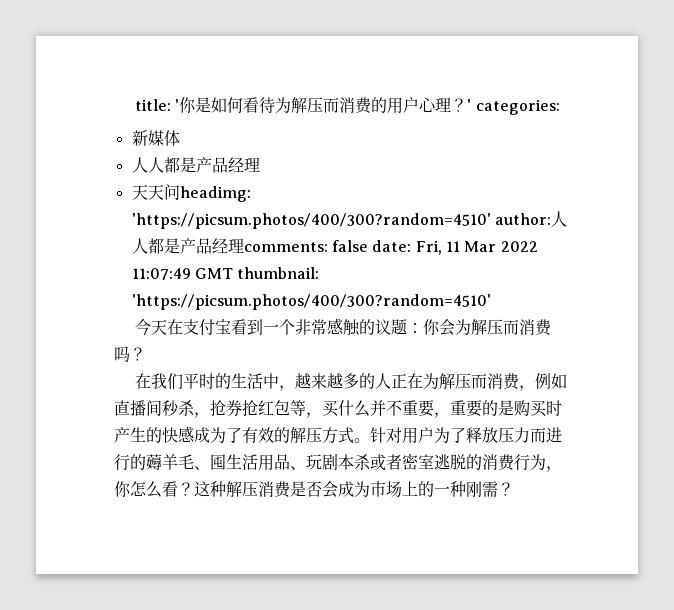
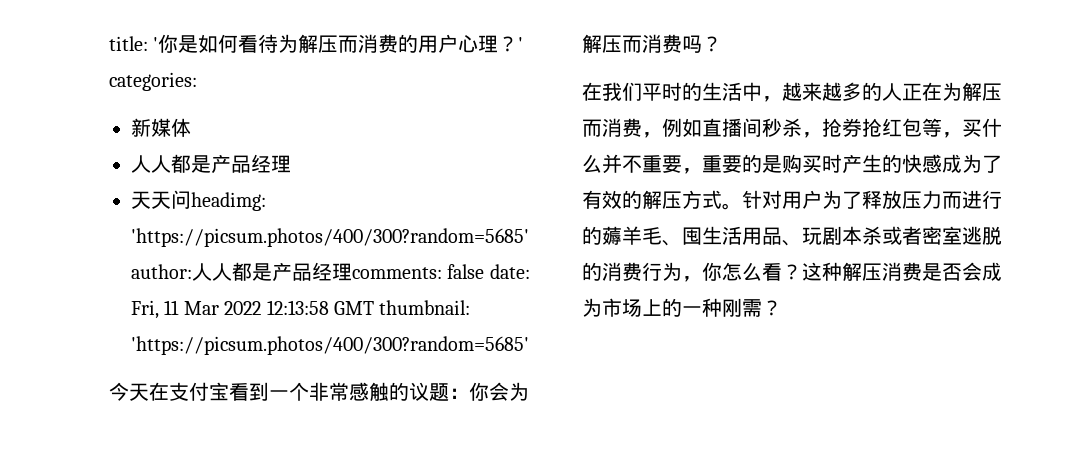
- 天天问headimg: 'https://picsum.photos/400/300?random=4510' author:人人都是产品经理comments: false date: Fri, 11 Mar 2022 11:07:49 GMT thumbnail: 'https://picsum.photos/400/300?random=4510'
+ 天天问headimg: 'https://picsum.photos/400/300?random=5685' author:人人都是产品经理comments: false date: Fri, 11 Mar 2022 12:13:58 GMT thumbnail: 'https://picsum.photos/400/300?random=5685'

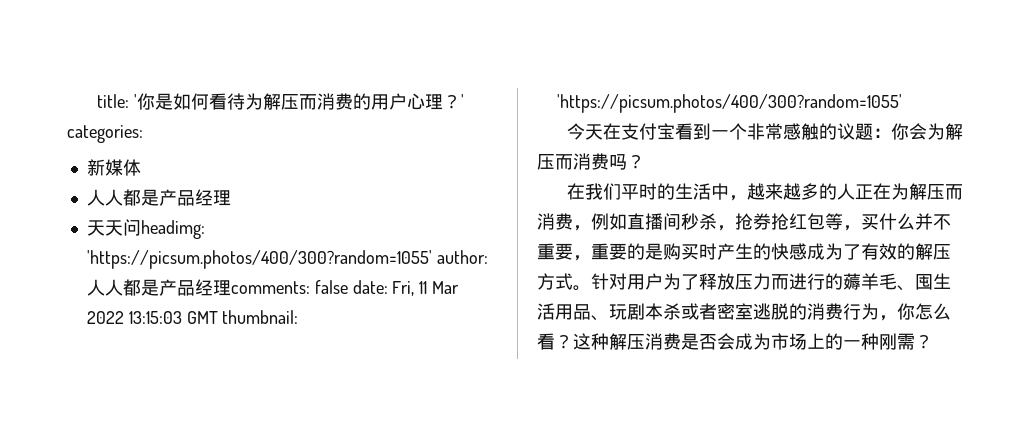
- 天天问headimg: 'https://picsum.photos/400/300?random=5685' author:人人都是产品经理comments: false date: Fri, 11 Mar 2022 12:13:58 GMT thumbnail: 'https://picsum.photos/400/300?random=5685'
+ 天天问headimg: 'https://picsum.photos/400/300?random=1055' author:人人都是产品经理comments: false date: Fri, 11 Mar 2022 13:15:03 GMT thumbnail: 'https://picsum.photos/400/300?random=1055'

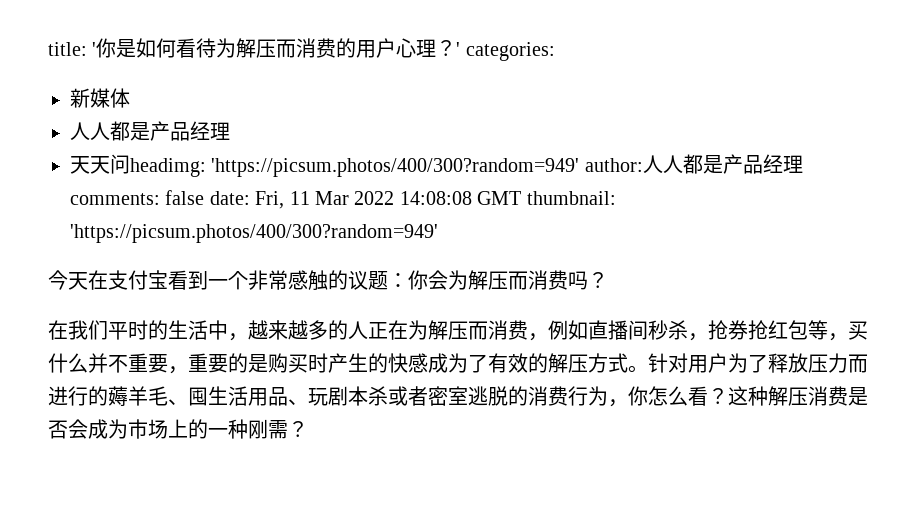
- 天天问headimg: 'https://picsum.photos/400/300?random=1055' author:人人都是产品经理comments: false date: Fri, 11 Mar 2022 13:15:03 GMT thumbnail: 'https://picsum.photos/400/300?random=1055'
+ 天天问headimg: 'https://picsum.photos/400/300?random=949' author:人人都是产品经理comments: false date: Fri, 11 Mar 2022 14:08:08 GMT thumbnail: 'https://picsum.photos/400/300?random=949'

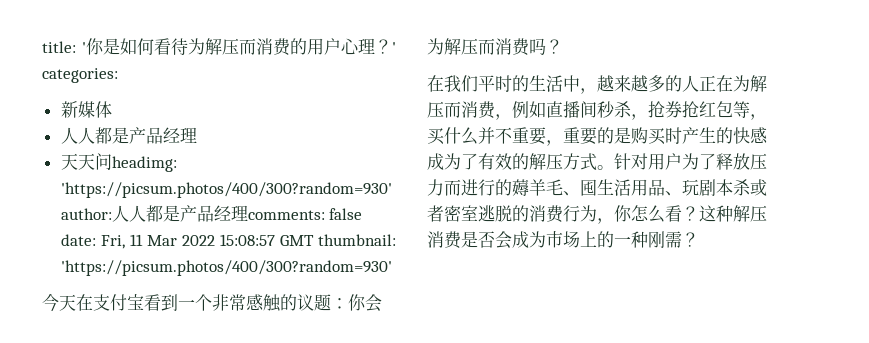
- 天天问headimg: 'https://picsum.photos/400/300?random=949' author:人人都是产品经理comments: false date: Fri, 11 Mar 2022 14:08:08 GMT thumbnail: 'https://picsum.photos/400/300?random=949'
+ 天天问headimg: 'https://picsum.photos/400/300?random=930' author:人人都是产品经理comments: false date: Fri, 11 Mar 2022 15:08:57 GMT thumbnail: 'https://picsum.photos/400/300?random=930'

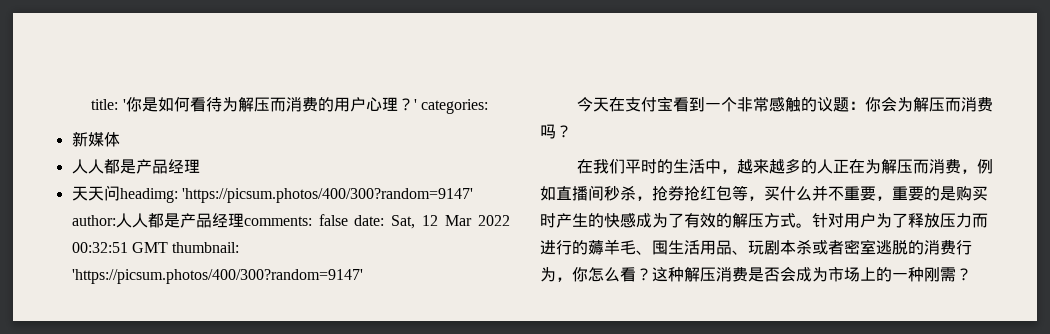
- 天天问headimg: 'https://picsum.photos/400/300?random=930' author:人人都是产品经理comments: false date: Fri, 11 Mar 2022 15:08:57 GMT thumbnail: 'https://picsum.photos/400/300?random=930'
+ 天天问headimg: 'https://picsum.photos/400/300?random=9147' author:人人都是产品经理comments: false date: Sat, 12 Mar 2022 00:32:51 GMT thumbnail: 'https://picsum.photos/400/300?random=9147'

